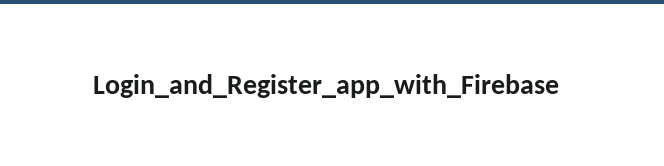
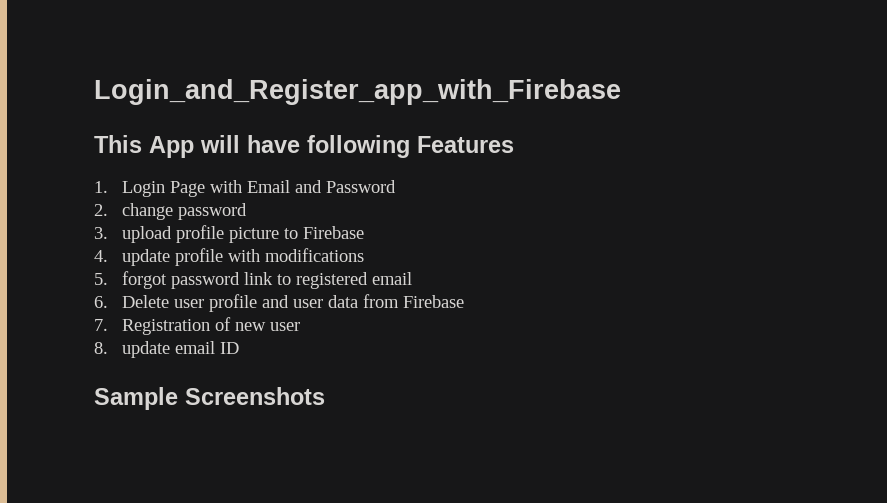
+ This App will have following Features
+ 1. Login Page with Email and Password
+ 2. change password
+ 3. upload profile picture to Firebase
+ 4. update profile with modifications
+ 5. forgot password link to registered email
+ 6. Delete user profile and user data from Firebase
+ 7. Registration of new user
+ 8. update email ID
+ Sample Screenshots

